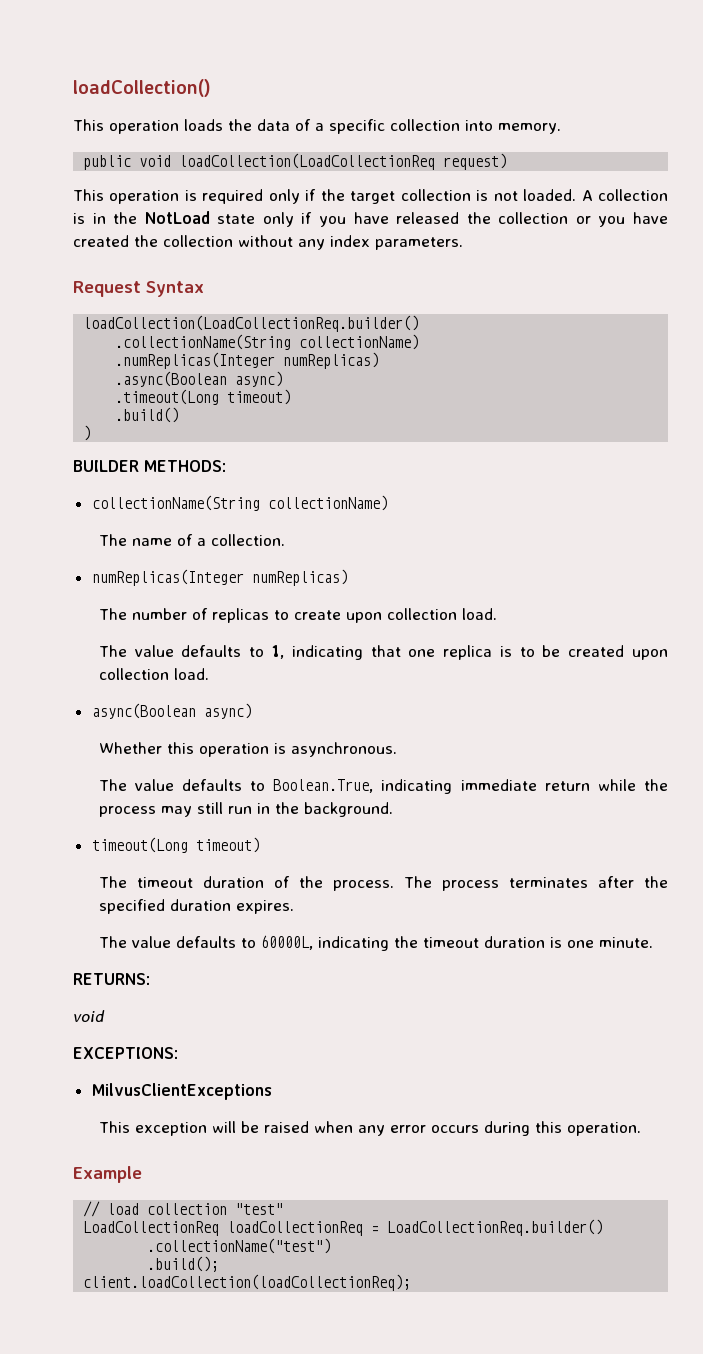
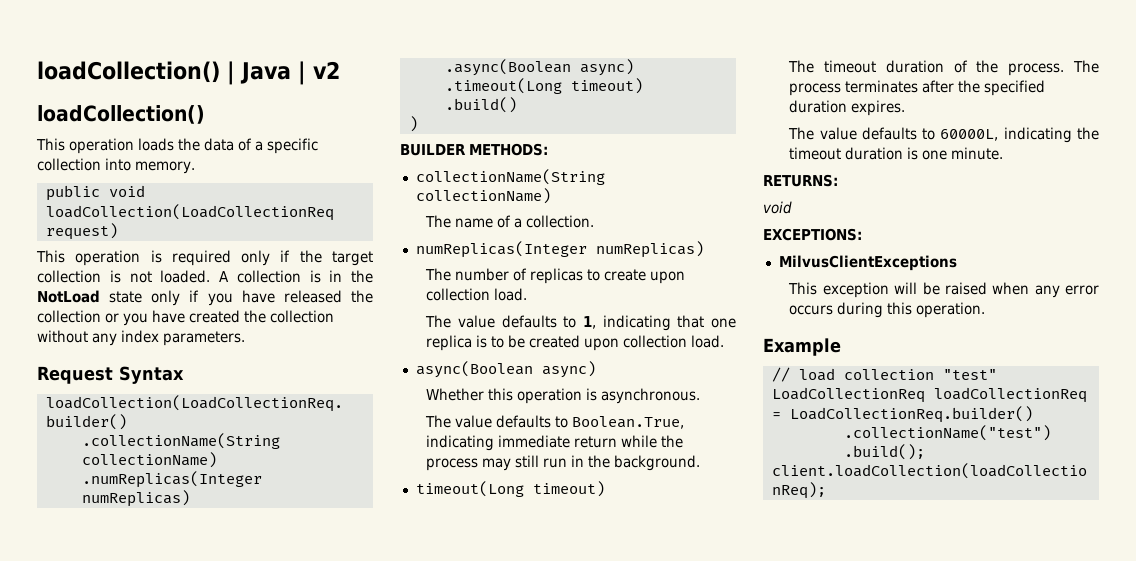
+ loadCollection() | Java | v2

